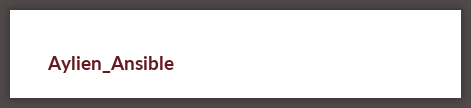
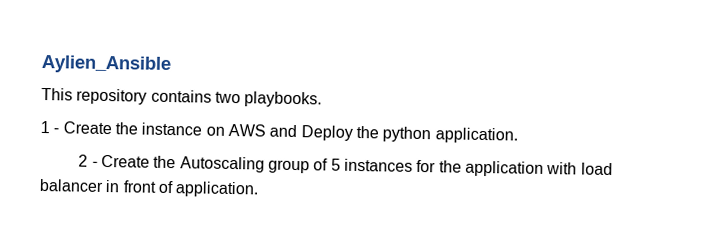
+ This repository contains two playbooks.
+ 1 - Create the instance on AWS and Deploy the python application.
+ 2 - Create the Autoscaling group of 5 instances for the application with load balancer in front of application.

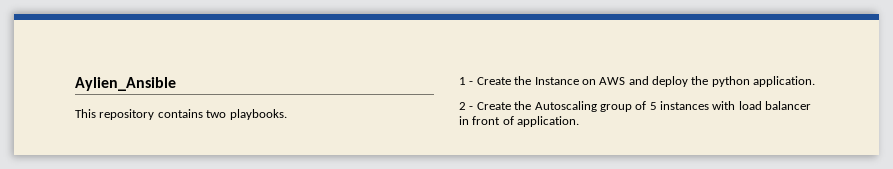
- 1 - Create the instance on AWS and Deploy the python application.
+ 1 - Create the Instance on AWS and deploy the python application.
- 2 - Create the Autoscaling group of 5 instances for the application with load balancer in front of application.
+ 2 - Create the Autoscaling group of 5 instances with load balancer in front of application.

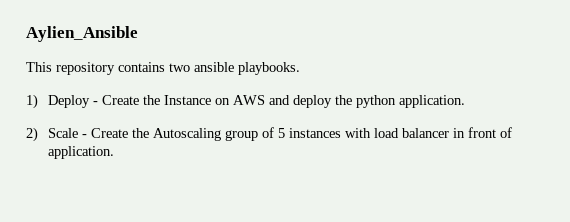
- This repository contains two playbooks.
+ This repository contains two ansible playbooks.
- 1 - Create the Instance on AWS and deploy the python application.
+ 1) Deploy - Create the Instance on AWS and deploy the python application.
- 2 - Create the Autoscaling group of 5 instances with load balancer in front of application.
+ 2) Scale - Create the Autoscaling group of 5 instances with load balancer in front of application.

